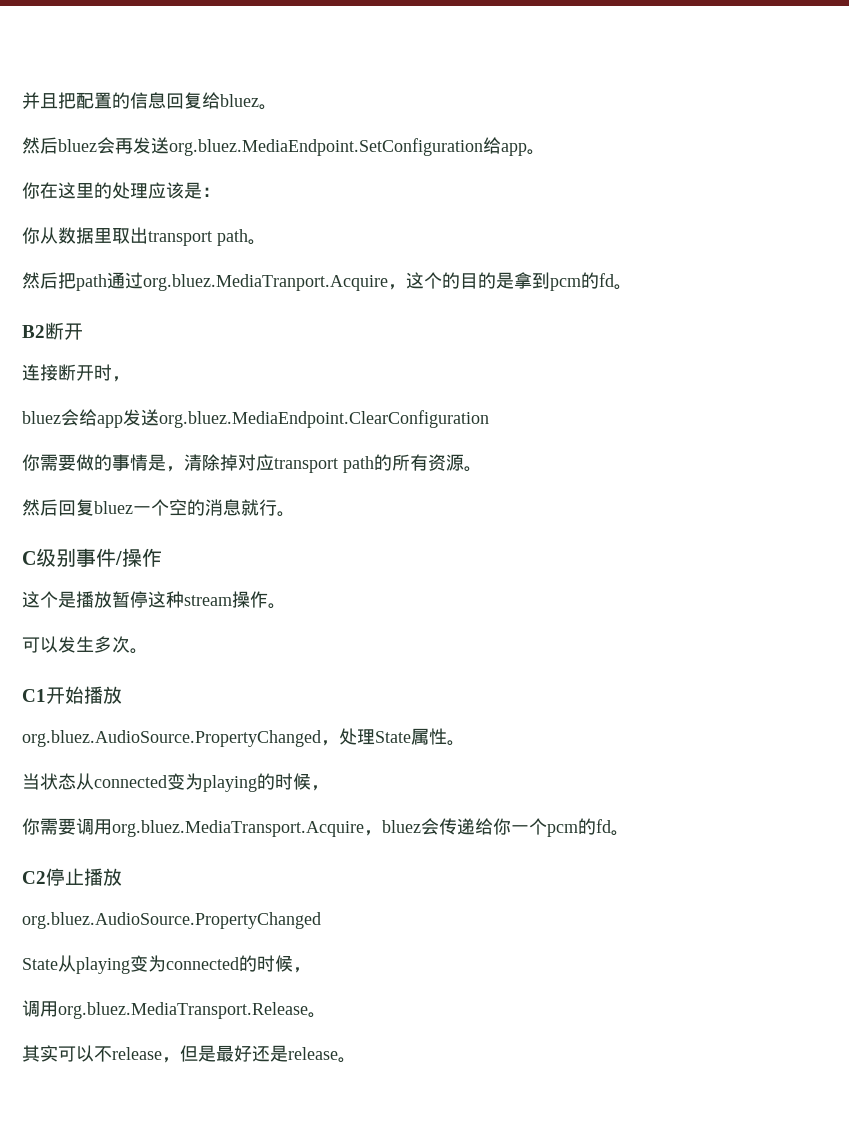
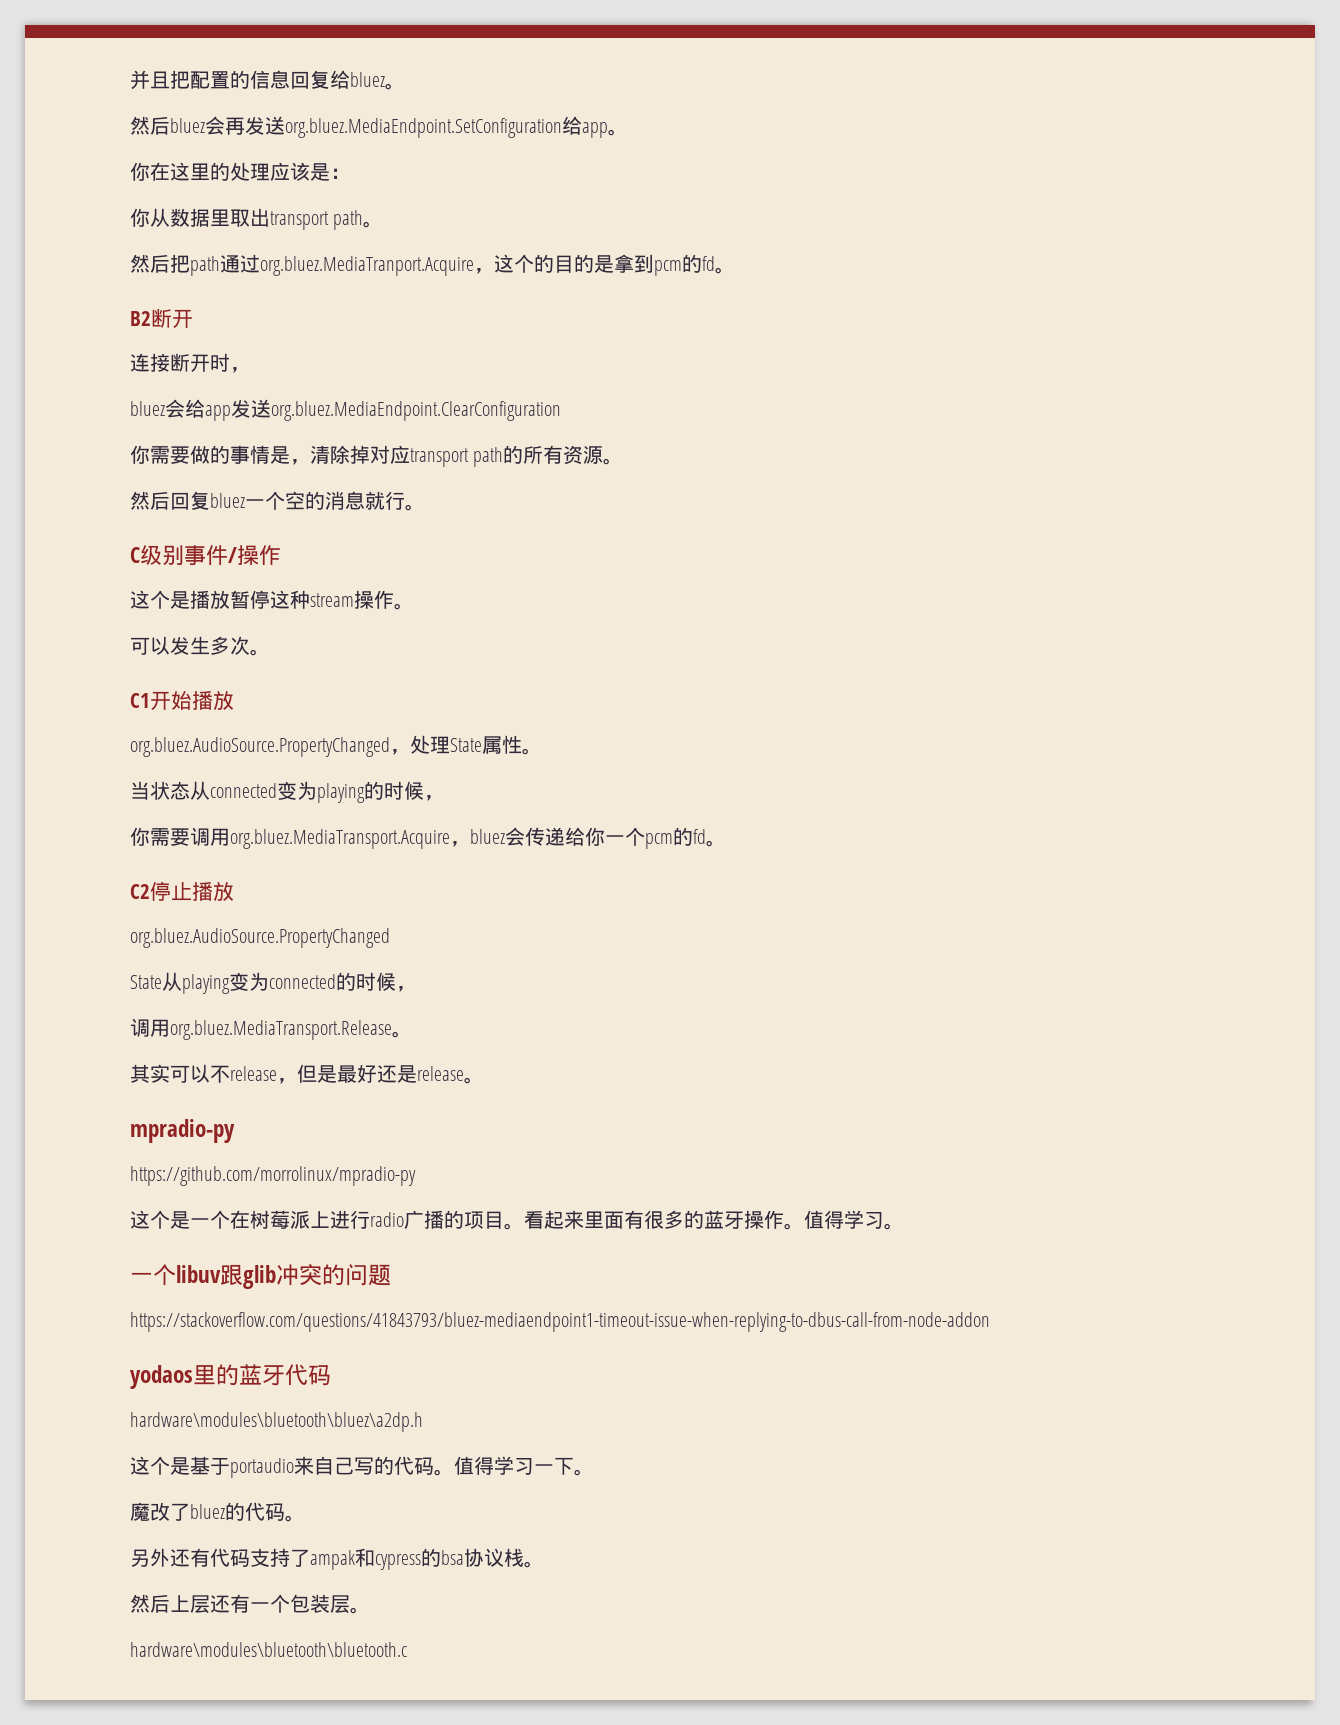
+ mpradio-py
+ https://github.com/morrolinux/mpradio-py
+ 这个是一个在树莓派上进行radio广播的项目。看起来里面有很多的蓝牙操作。值得学习。
+ 一个libuv跟glib冲突的问题
+ https://stackoverflow.com/questions/41843793/bluez-mediaendpoint1-timeout-issue-when-replying-to-dbus-call-from-node-addon
+ yodaos里的蓝牙代码
+ hardware\modules\bluetooth\bluez\a2dp.h
+ 这个是基于portaudio来自己写的代码。值得学习一下。
+ 魔改了bluez的代码。
+ 另外还有代码支持了ampak和cypress的bsa协议栈。
+ 然后上层还有一个包装层。
+ hardware\modules\bluetooth\bluetooth.c

